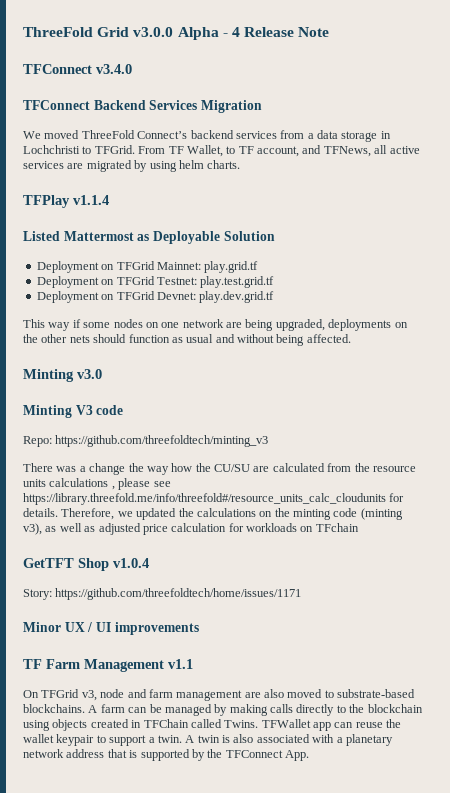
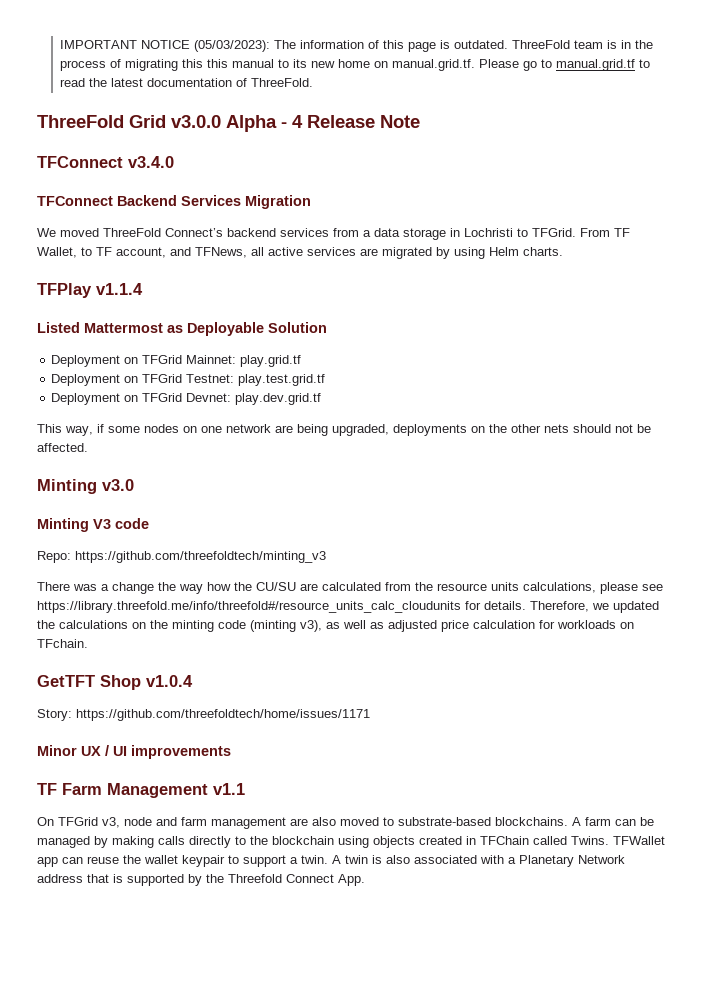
+ IMPORTANT NOTICE (05/03/2023): The information of this page is outdated. ThreeFold team is in the process of migrating this this manual to its new home on manual.grid.tf. Please go to manual.grid.tf to read the latest documentation of ThreeFold.
- We moved ThreeFold Connect’s backend services from a data storage in Lochchristi to TFGrid.
+ We moved ThreeFold Connect’s backend services from a data storage in Lochristi to TFGrid.
- From TF Wallet, to TF account, and TFNews, all active services are migrated by using helm charts.
+ From TF Wallet, to TF account, and TFNews, all active services are migrated by using Helm charts.
- This way if some nodes on one network are being upgraded, deployments on the other nets should function as usual and without being affected.
+ This way, if some nodes on one network are being upgraded, deployments on the other nets should not be affected.
- There was a change the way how the CU/SU are calculated from the resource units calculations , please see https://library.threefold.me/info/threefold#/resource_units_calc_cloudunits for details.
+ There was a change the way how the CU/SU are calculated from the resource units calculations, please see https://library.threefold.me/info/threefold#/resource_units_calc_cloudunits for details.
- Therefore, we updated the calculations on the minting code (minting v3), as well as adjusted price calculation for workloads on TFchain
+ Therefore, we updated the calculations on the minting code (minting v3), as well as adjusted price calculation for workloads on TFchain.
- A twin is also associated with a planetary network address that is supported by the TFConnect App.
+ A twin is also associated with a Planetary Network address that is supported by the Threefold Connect App.

